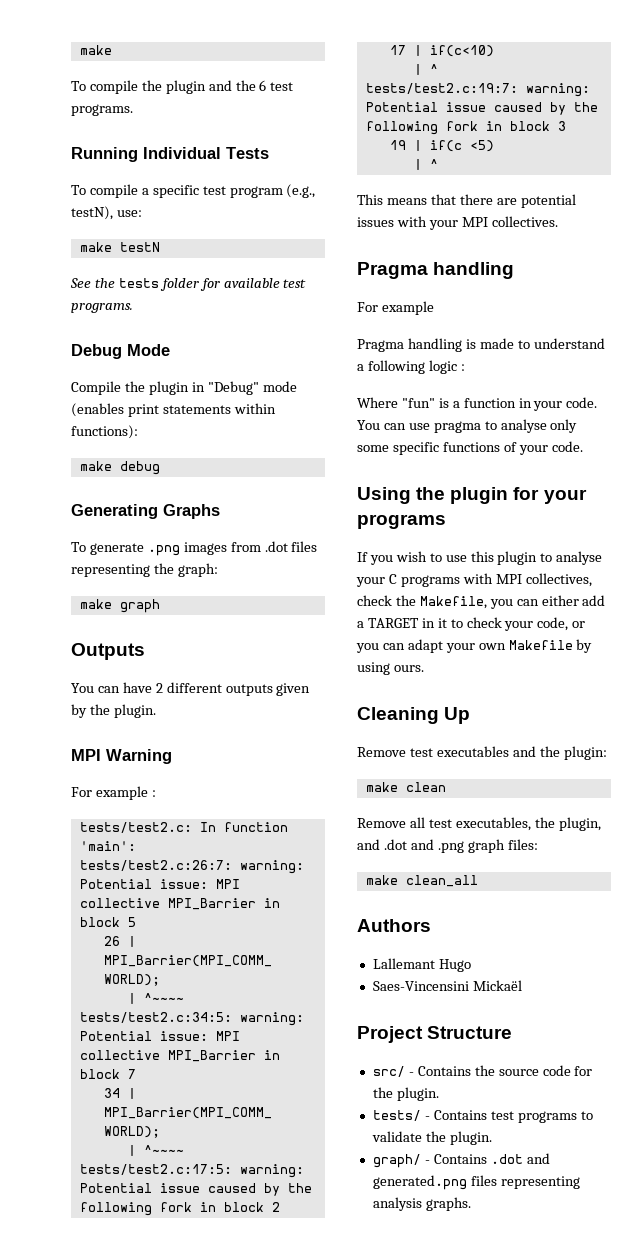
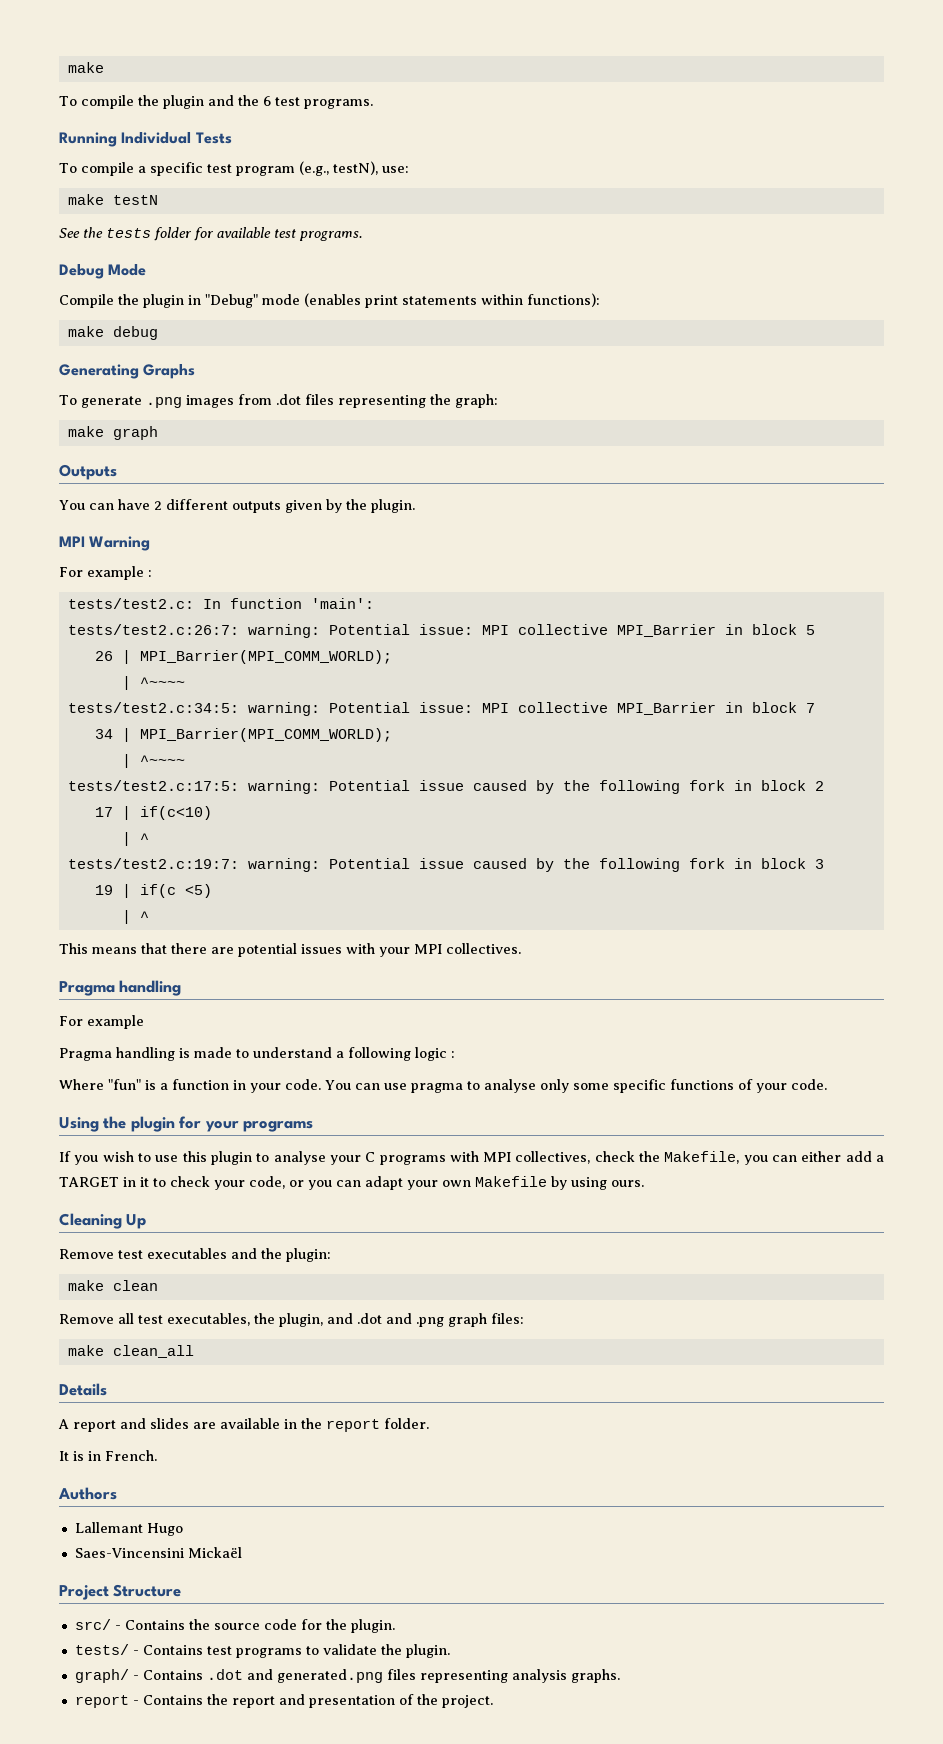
+ Details
+ A report and slides are available in the report folder.
+ It is in French.
+ report - Contains the report and presentation of the project.

